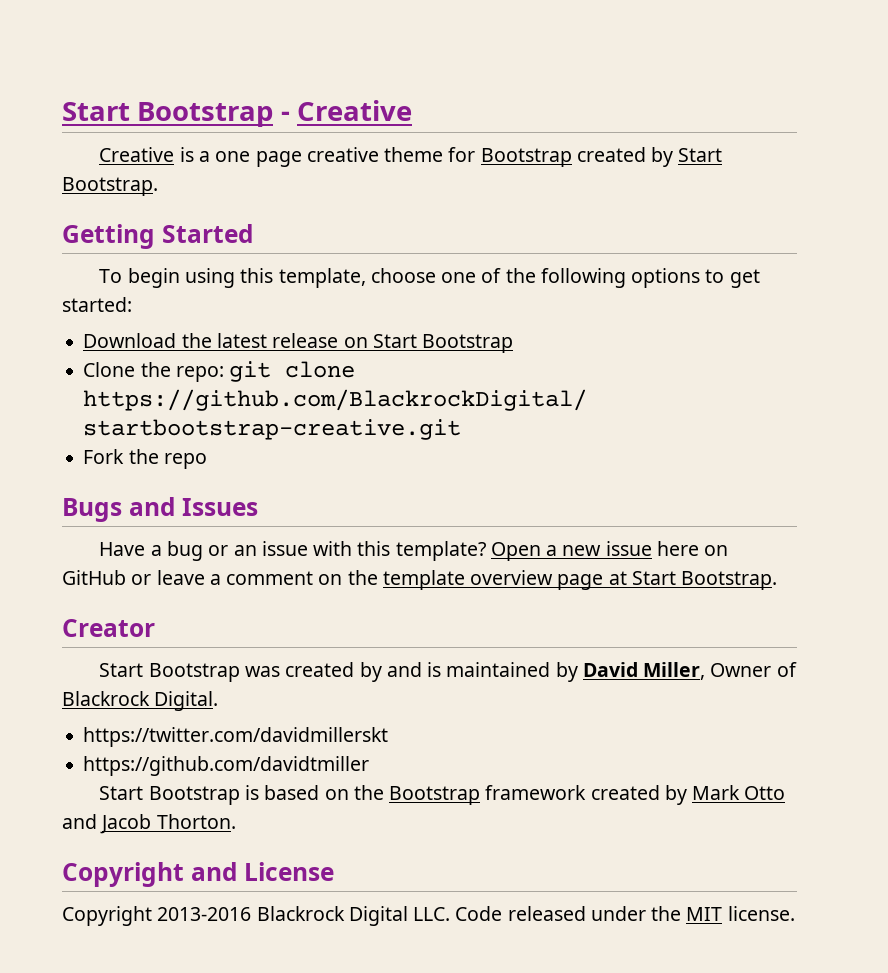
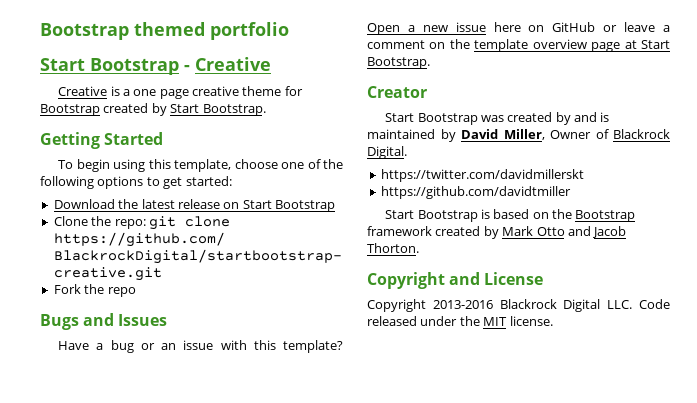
+ Bootstrap themed portfolio

